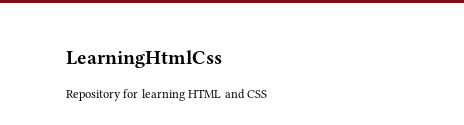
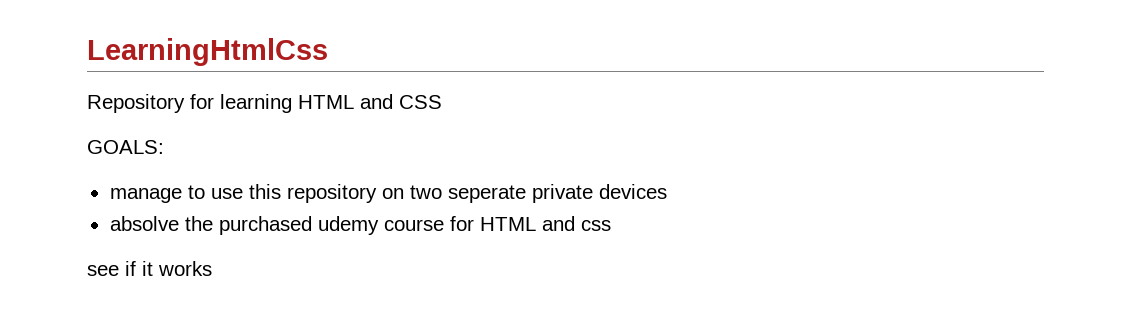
+ GOALS:
+ manage to use this repository on two seperate private devices
+ absolve the purchased udemy course for HTML and css
+ see if it works

